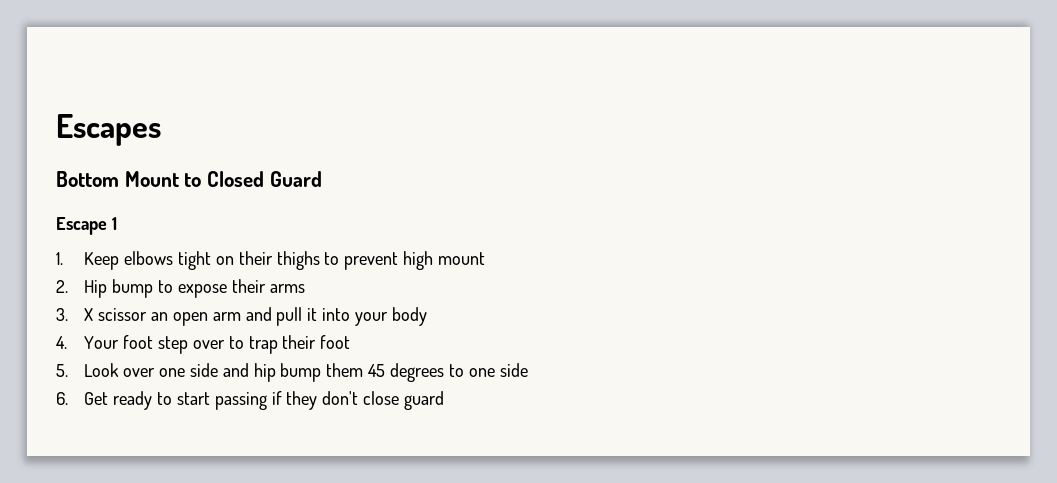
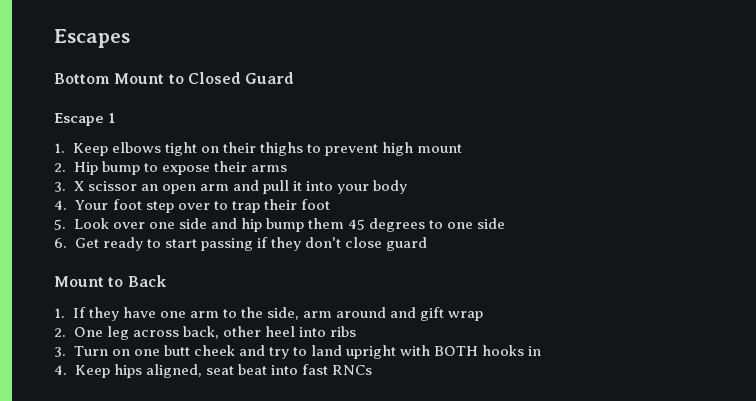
+ Mount to Back
+ 1. If they have one arm to the side, arm around and gift wrap
+ 2. One leg across back, other heel into ribs
+ 3. Turn on one butt cheek and try to land upright with BOTH hooks in
+ 4. Keep hips aligned, seat beat into fast RNCs

